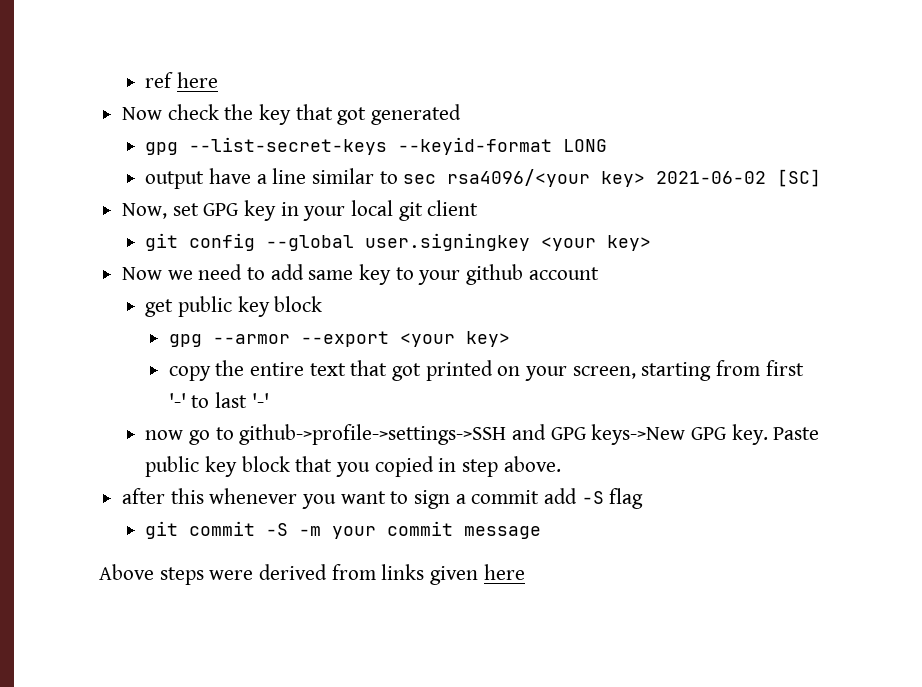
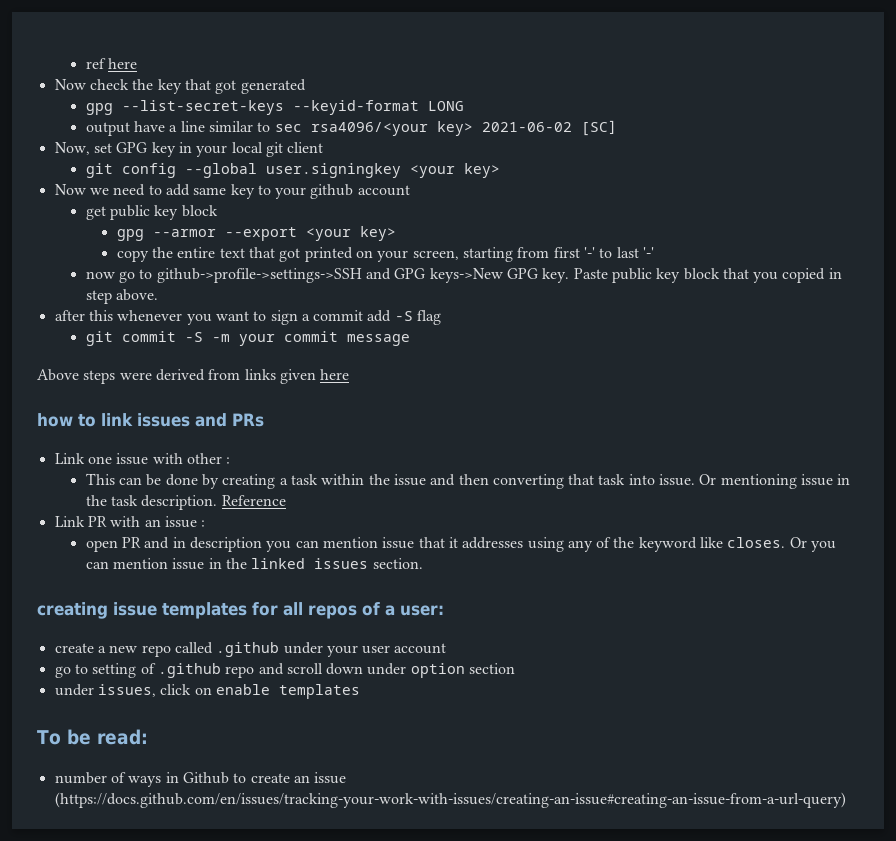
+ how to link issues and PRs
+ Link one issue with other :
+ This can be done by creating a task within the issue and then converting that task into issue. Or mentioning issue in the task description. Reference
+ Link PR with an issue :
+ open PR and in description you can mention issue that it addresses using any of the keyword like closes. Or you can mention issue in the linked issues section.
+ creating issue templates for all repos of a user:
+ create a new repo called .github under your user account
+ go to setting of .github repo and scroll down under option section
+ under issues, click on enable templates
+ To be read:
+ number of ways in Github to create an issue (https://docs.github.com/en/issues/tracking-your-work-with-issues/creating-an-issue#creating-an-issue-from-a-url-query)

